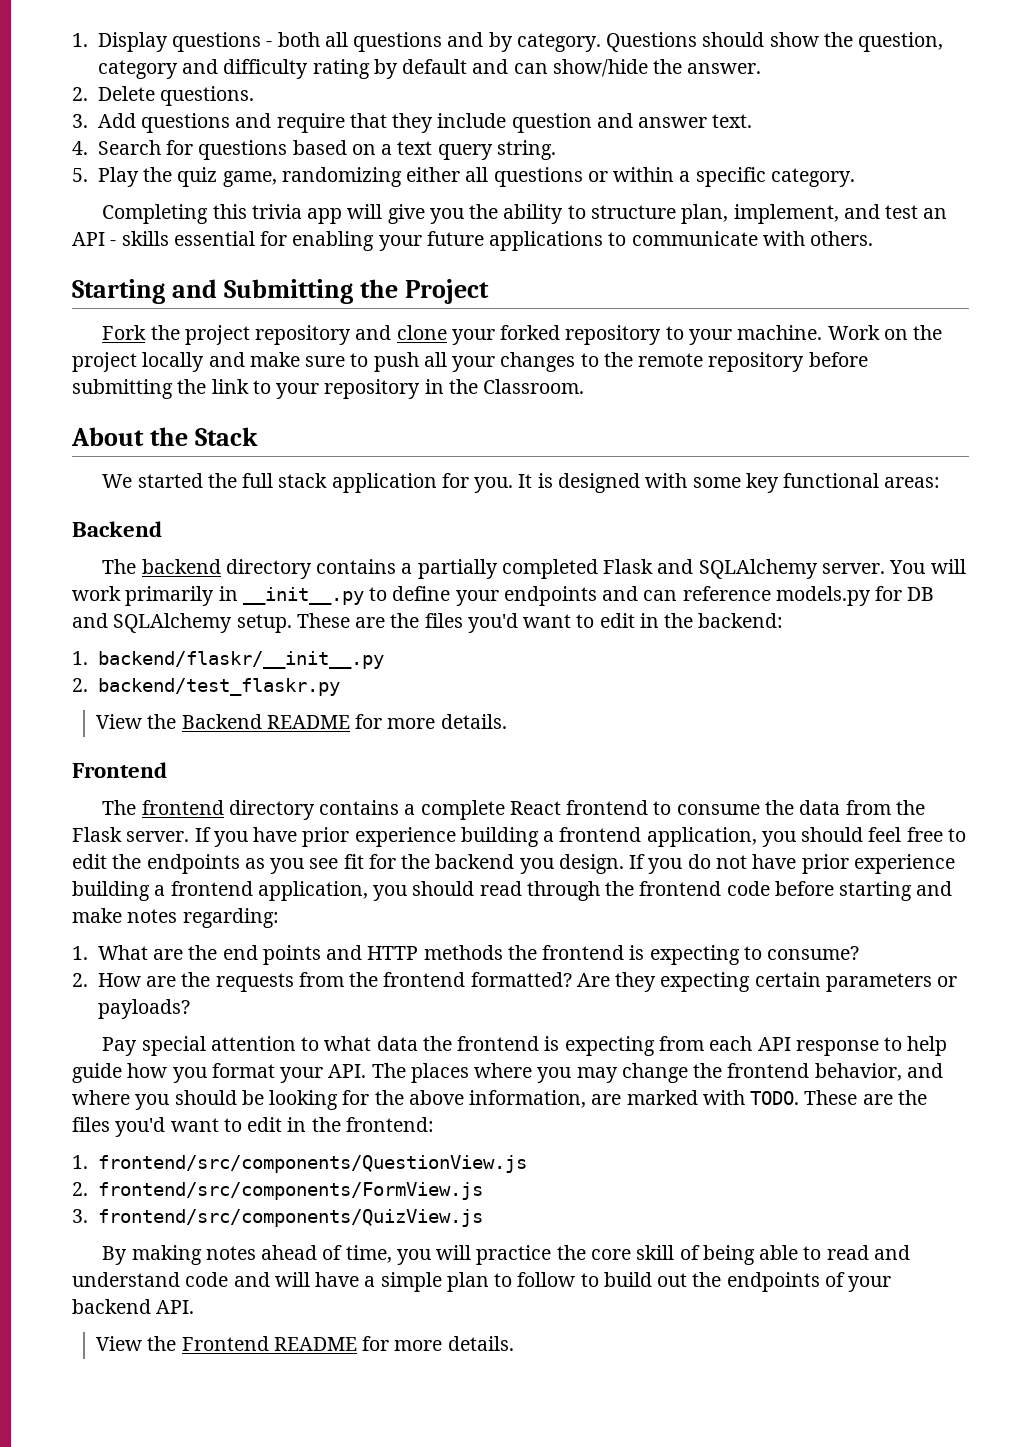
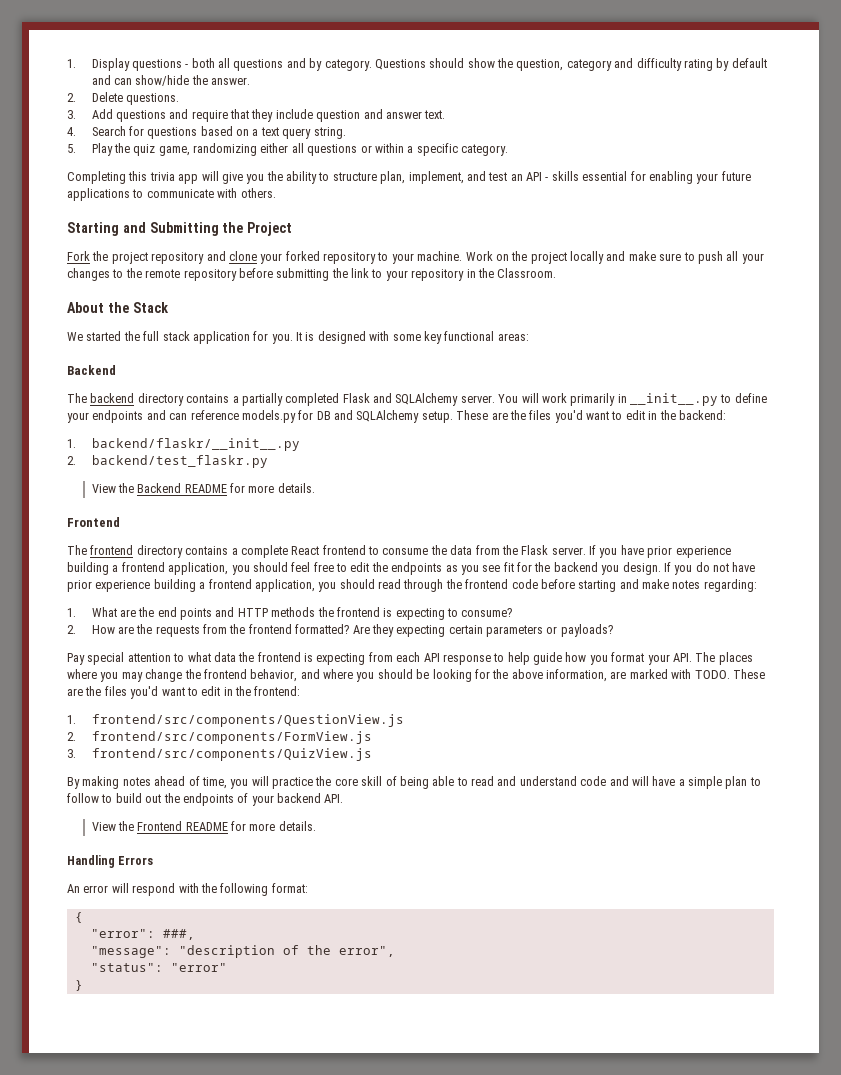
+ Handling Errors
+ An error will respond with the following format:
+ {
+ "error": ###,
+ "message": "description of the error",
+ "status": "error"
+ }

